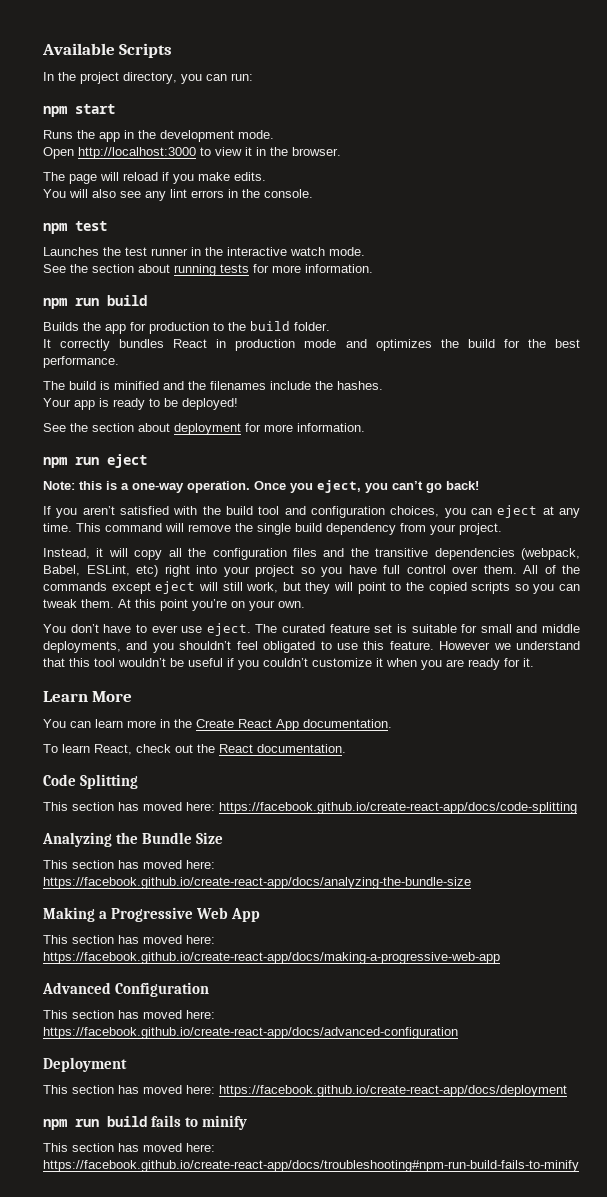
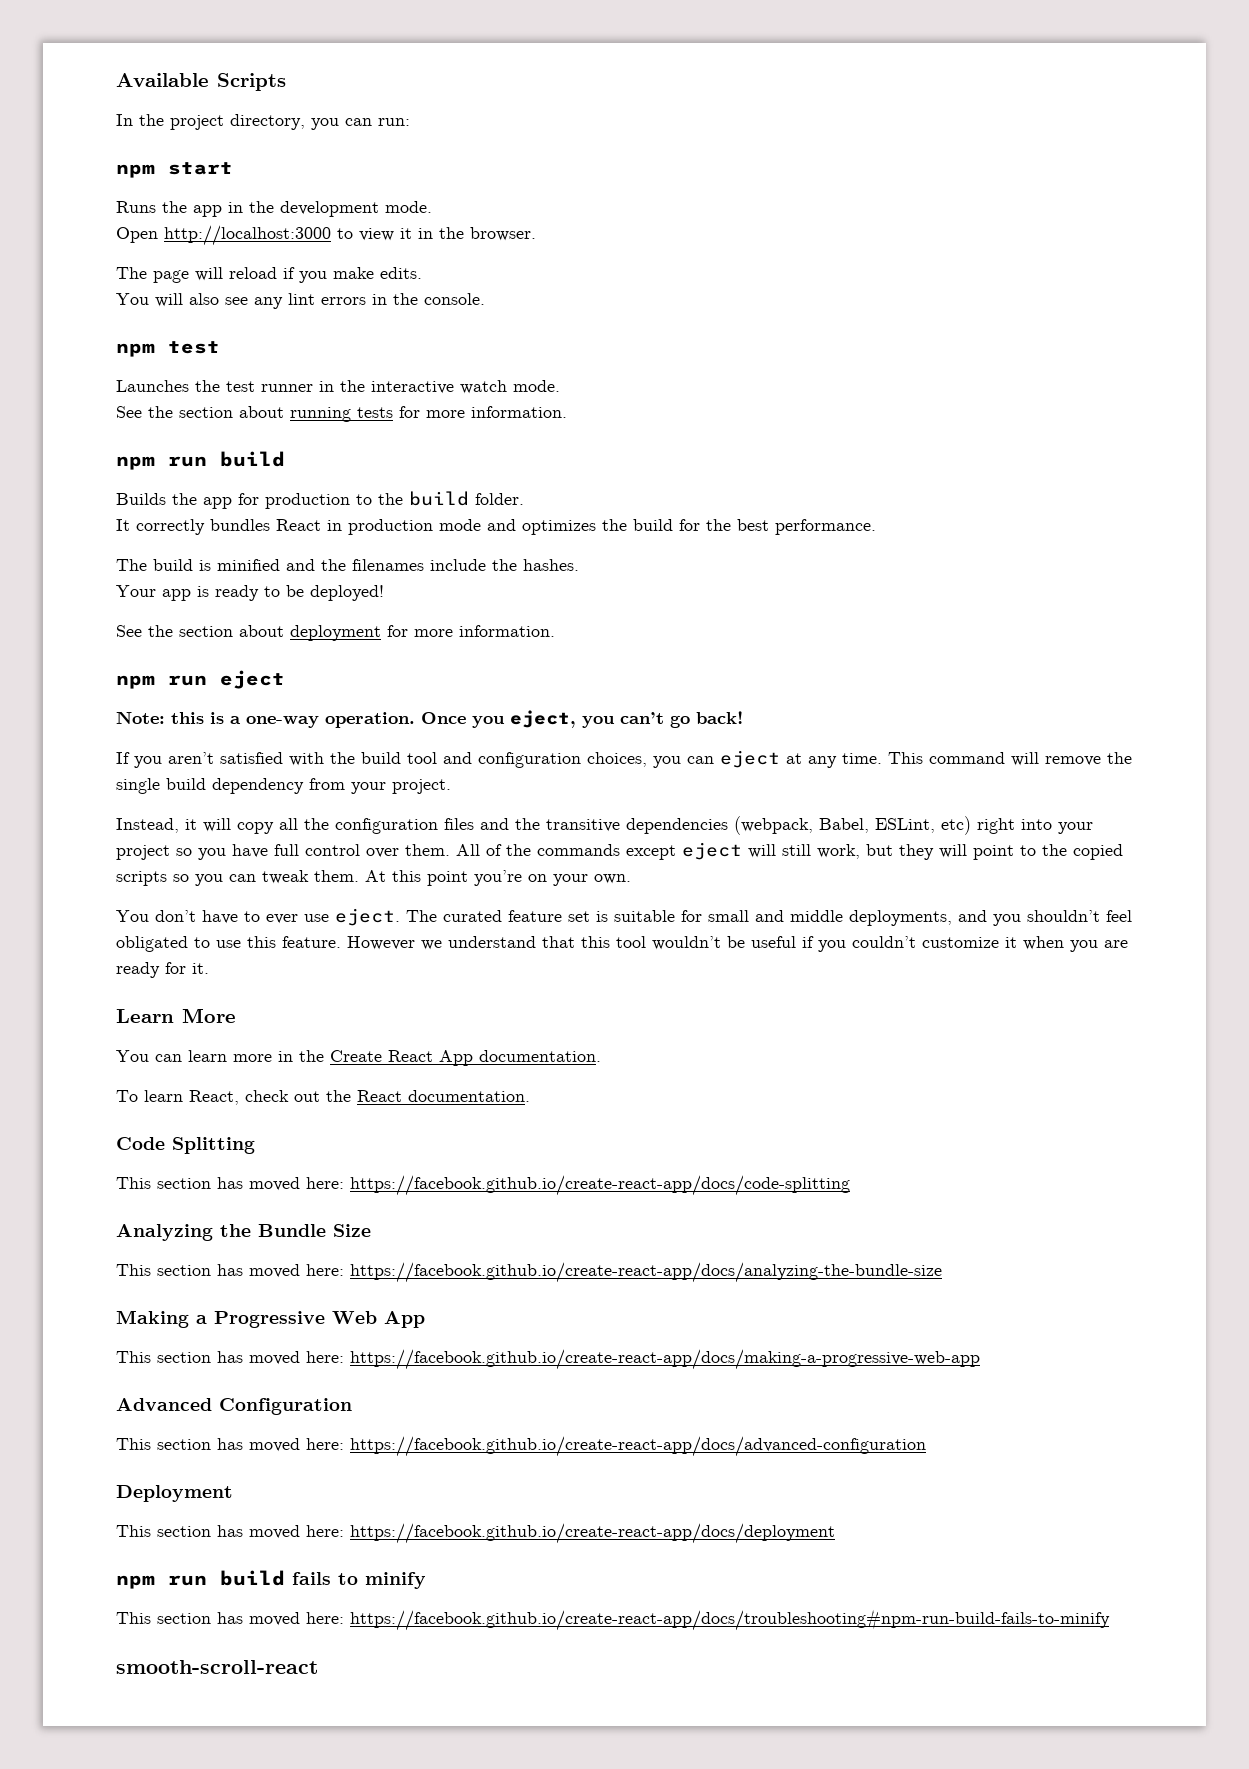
+ smooth-scroll-react

